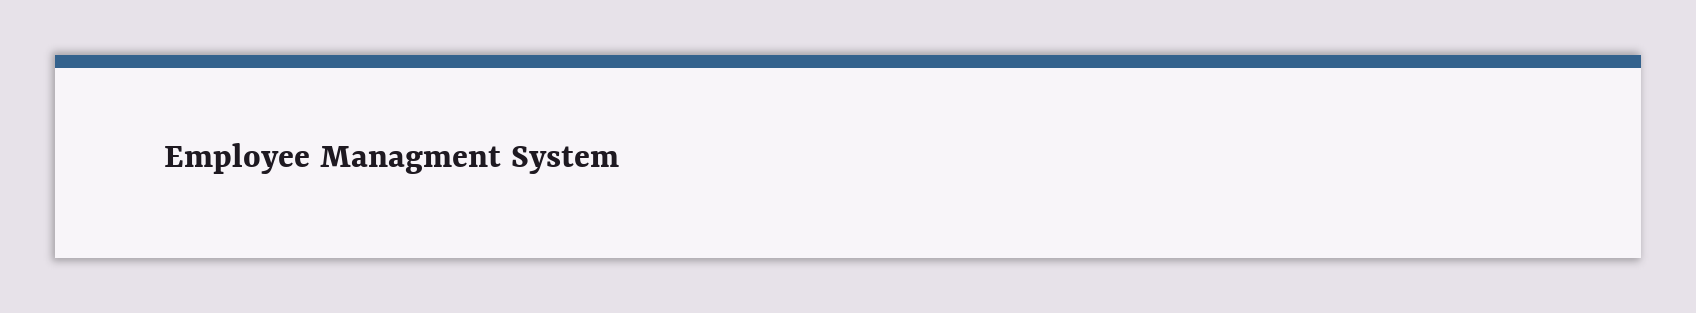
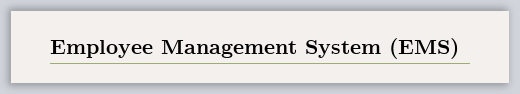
- Employee Managment System
+ Employee Management System (EMS)

